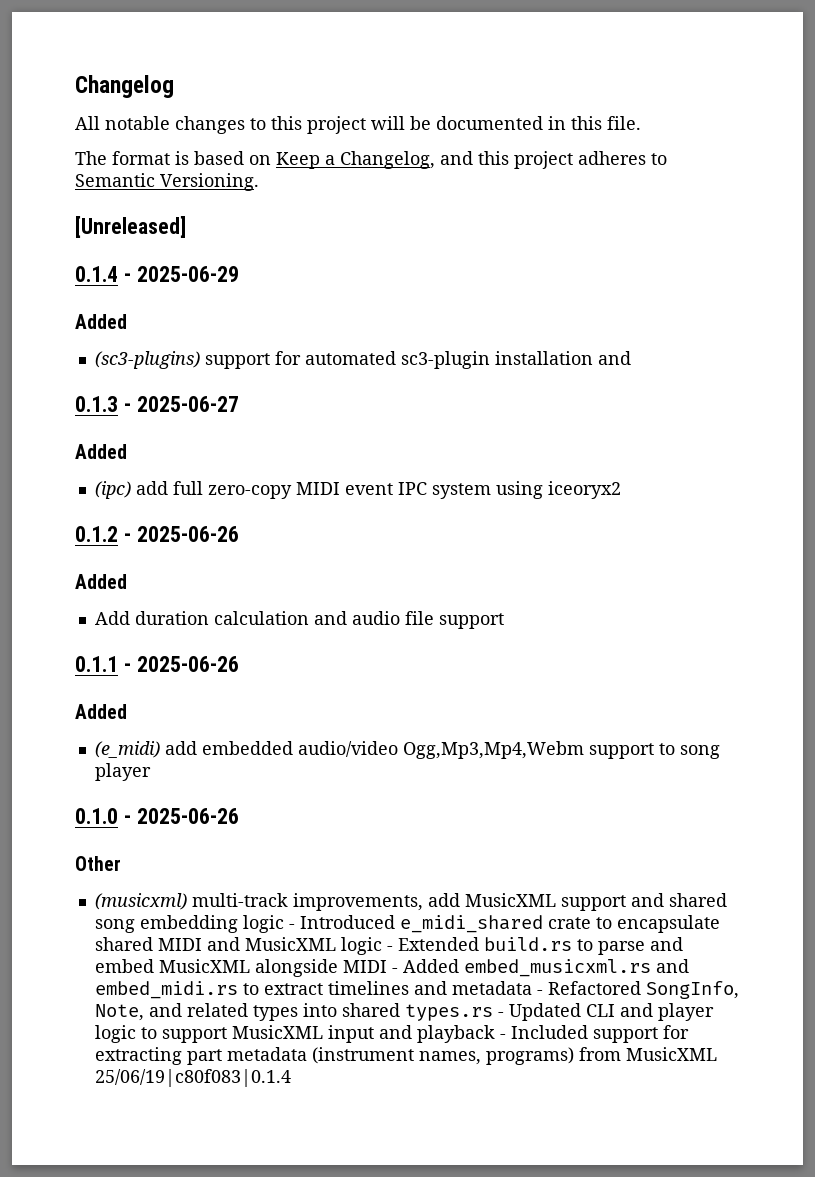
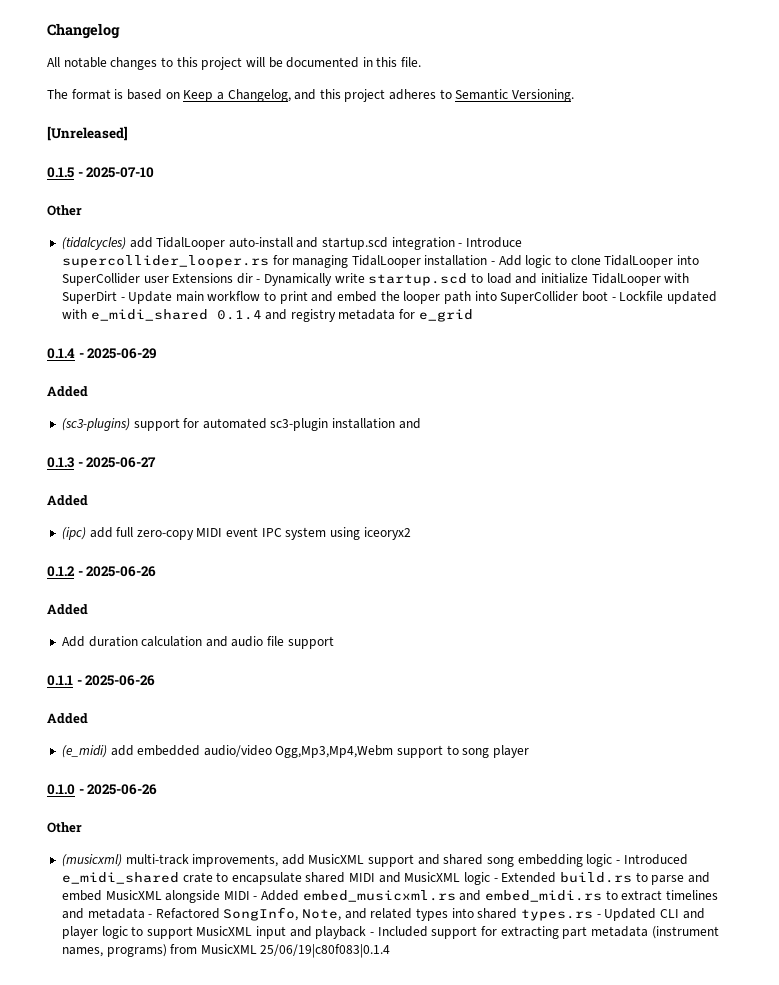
+ 0.1.5 - 2025-07-10
+ Other
+ (tidalcycles) add TidalLooper auto-install and startup.scd integration - Introduce supercollider_looper.rs for managing TidalLooper installation - Add logic to clone TidalLooper into SuperCollider user Extensions dir - Dynamically write startup.scd to load and initialize TidalLooper with SuperDirt - Update main workflow to print and embed the looper path into SuperCollider boot - Lockfile updated with e_midi_shared 0.1.4 and registry metadata for e_grid

